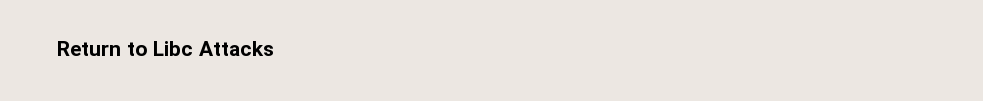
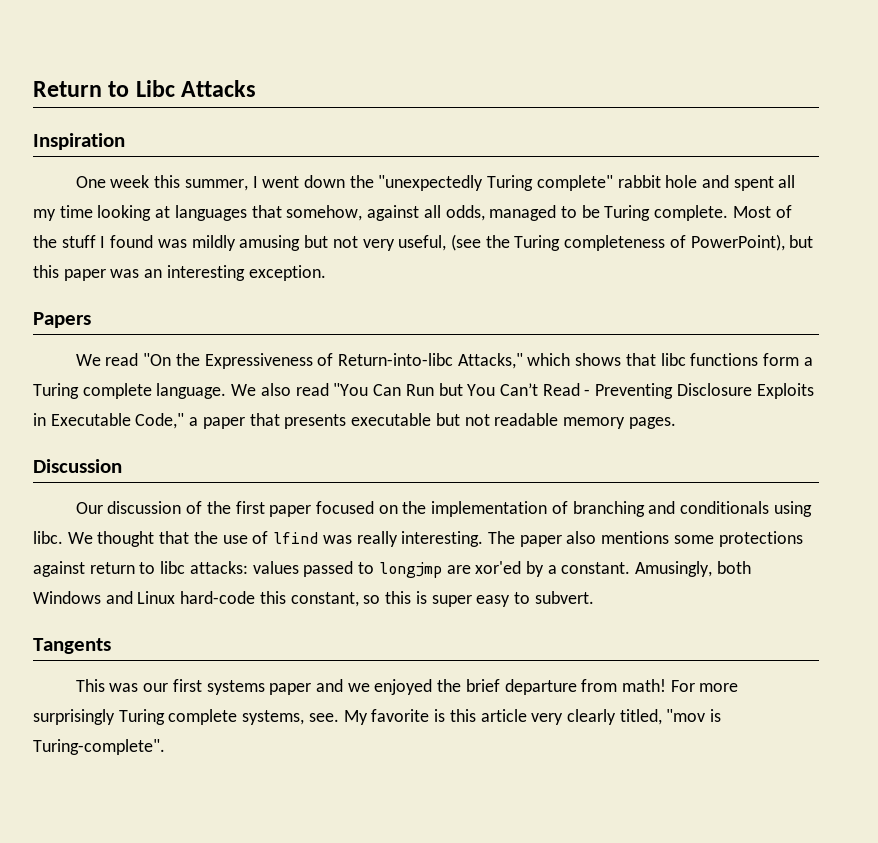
+ Inspiration
+ One week this summer, I went down the "unexpectedly Turing complete" rabbit hole and spent all my time looking at languages that somehow, against all odds, managed to be Turing complete. Most of the stuff I found was mildly amusing but not very useful, (see the Turing completeness of PowerPoint), but this paper was an interesting exception.
+ Papers
+ We read "On the Expressiveness of Return-into-libc Attacks," which shows that libc functions form a Turing complete language. We also read "You Can Run but You Can’t Read - Preventing Disclosure Exploits in Executable Code," a paper that presents executable but not readable memory pages.
+ Discussion
+ Our discussion of the first paper focused on the implementation of branching and conditionals using libc. We thought that the use of lfind was really interesting. The paper also mentions some protections against return to libc attacks: values passed to longjmp are xor'ed by a constant. Amusingly, both Windows and Linux hard-code this constant, so this is super easy to subvert.
+ Tangents
+ This was our first systems paper and we enjoyed the brief departure from math! For more surprisingly Turing complete systems, see. My favorite is this article very clearly titled, "mov is Turing-complete".

